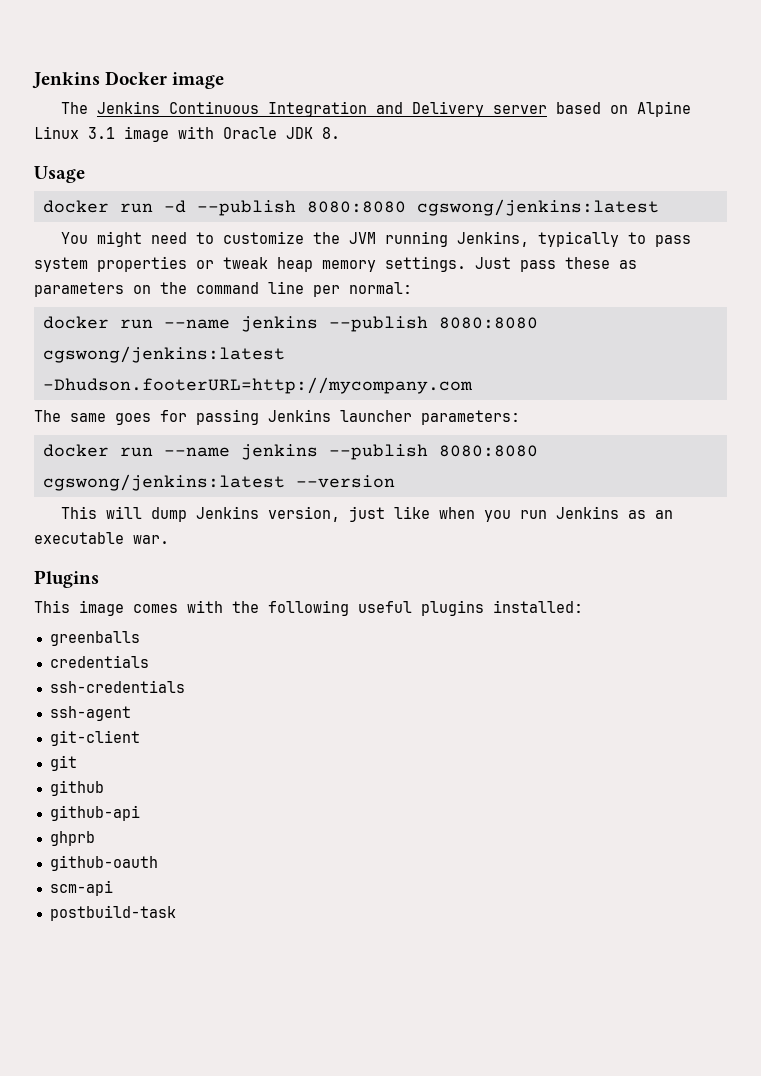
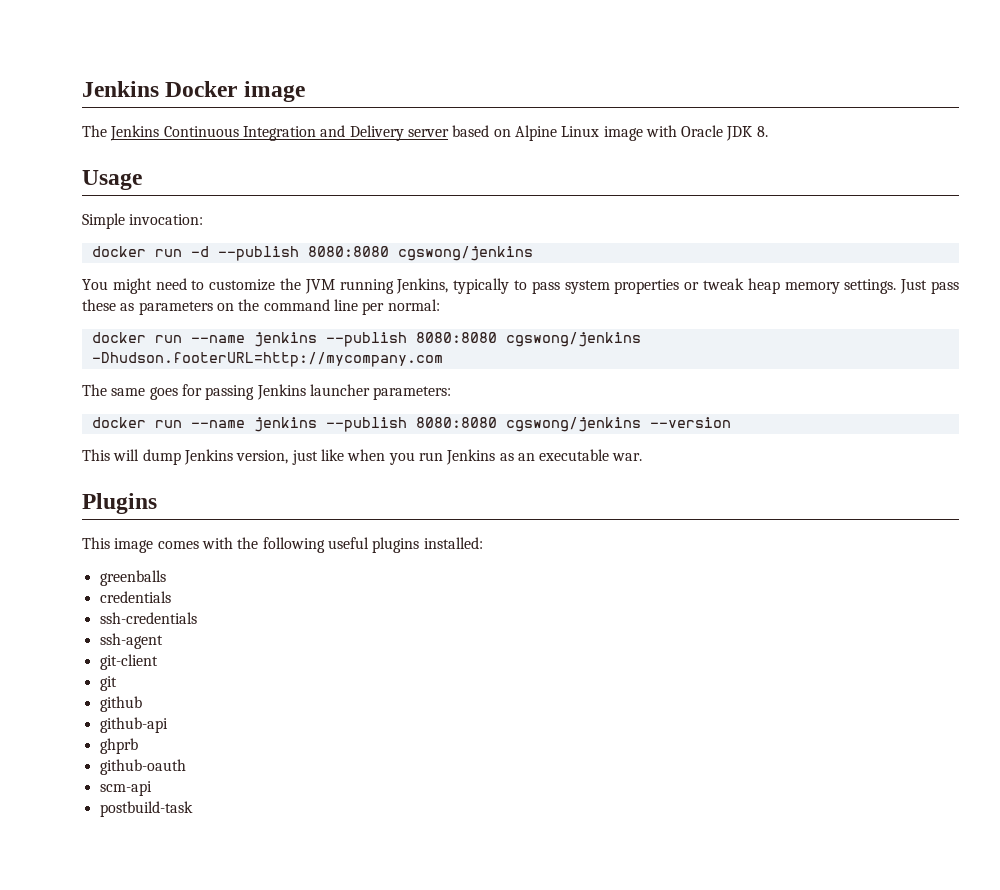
- The Jenkins Continuous Integration and Delivery server based on Alpine Linux 3.1 image with Oracle JDK 8.
+ The Jenkins Continuous Integration and Delivery server based on Alpine Linux image with Oracle JDK 8.
+ Simple invocation:
- docker run -d --publish 8080:8080 cgswong/jenkins:latest
+ docker run -d --publish 8080:8080 cgswong/jenkins
- docker run --name jenkins --publish 8080:8080 cgswong/jenkins:latest -Dhudson.footerURL=http://mycompany.com
+ docker run --name jenkins --publish 8080:8080 cgswong/jenkins -Dhudson.footerURL=http://mycompany.com
- docker run --name jenkins --publish 8080:8080 cgswong/jenkins:latest --version
+ docker run --name jenkins --publish 8080:8080 cgswong/jenkins --version

